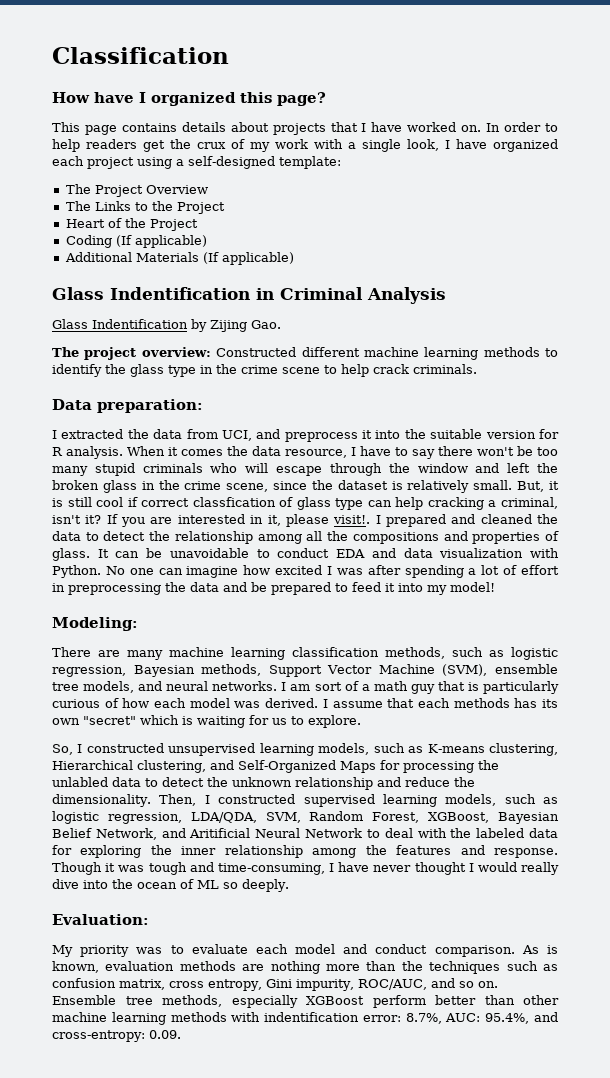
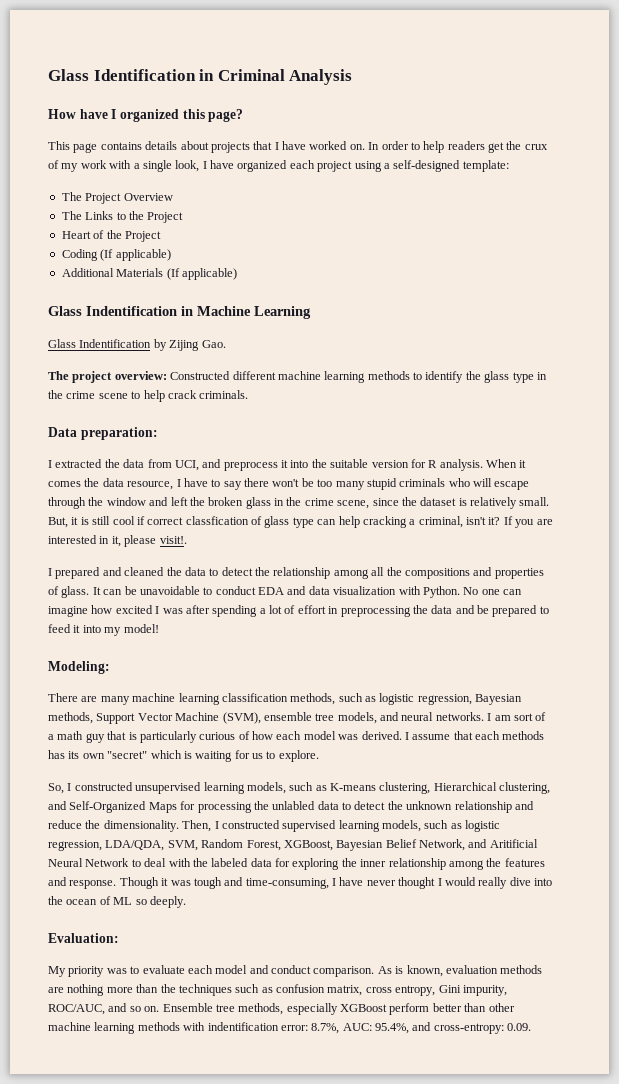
- Classification
+ Glass Identification in Criminal Analysis
- Glass Indentification in Criminal Analysis
+ Glass Indentification in Machine Learning
- If you are interested in it, please visit!. I prepared and cleaned the data to detect the relationship among all the compositions and properties of glass.
+ If you are interested in it, please visit!.
+ I prepared and cleaned the data to detect the relationship among all the compositions and properties of glass.

